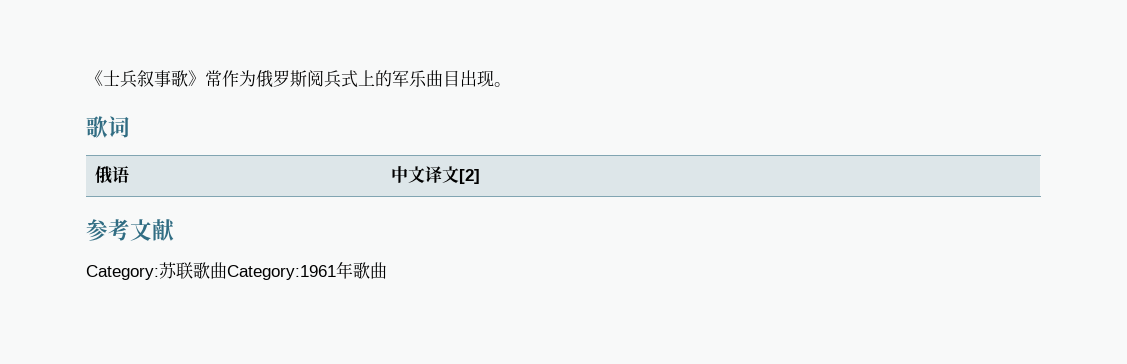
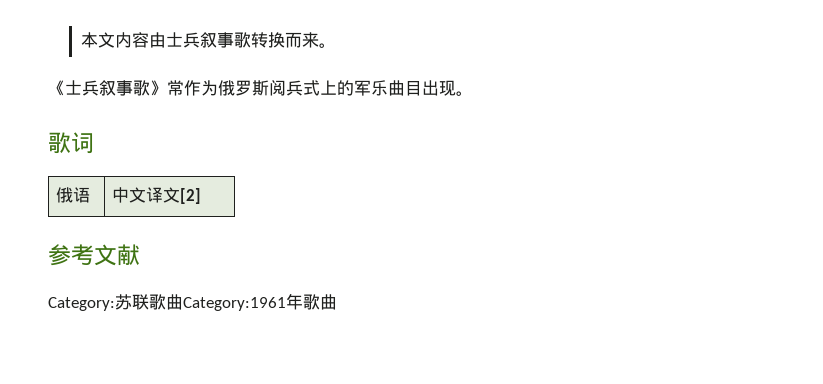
+ 本文内容由士兵叙事歌转换而来。

